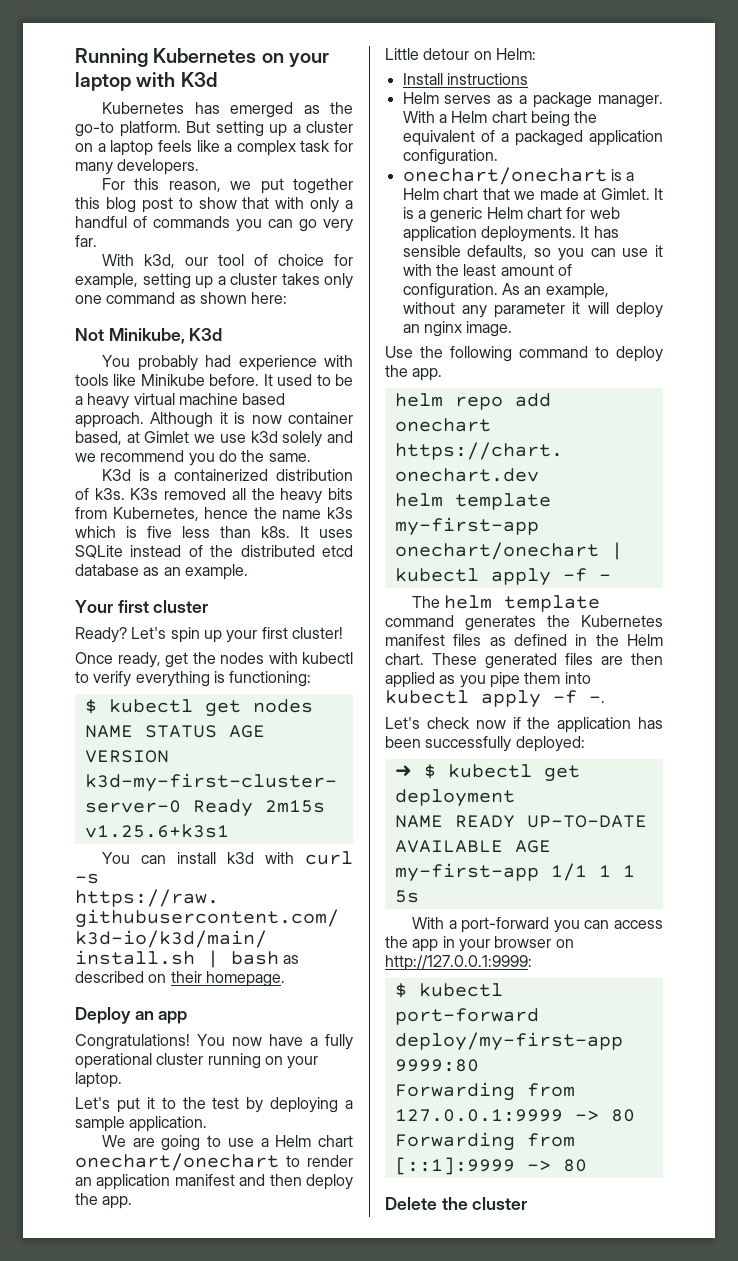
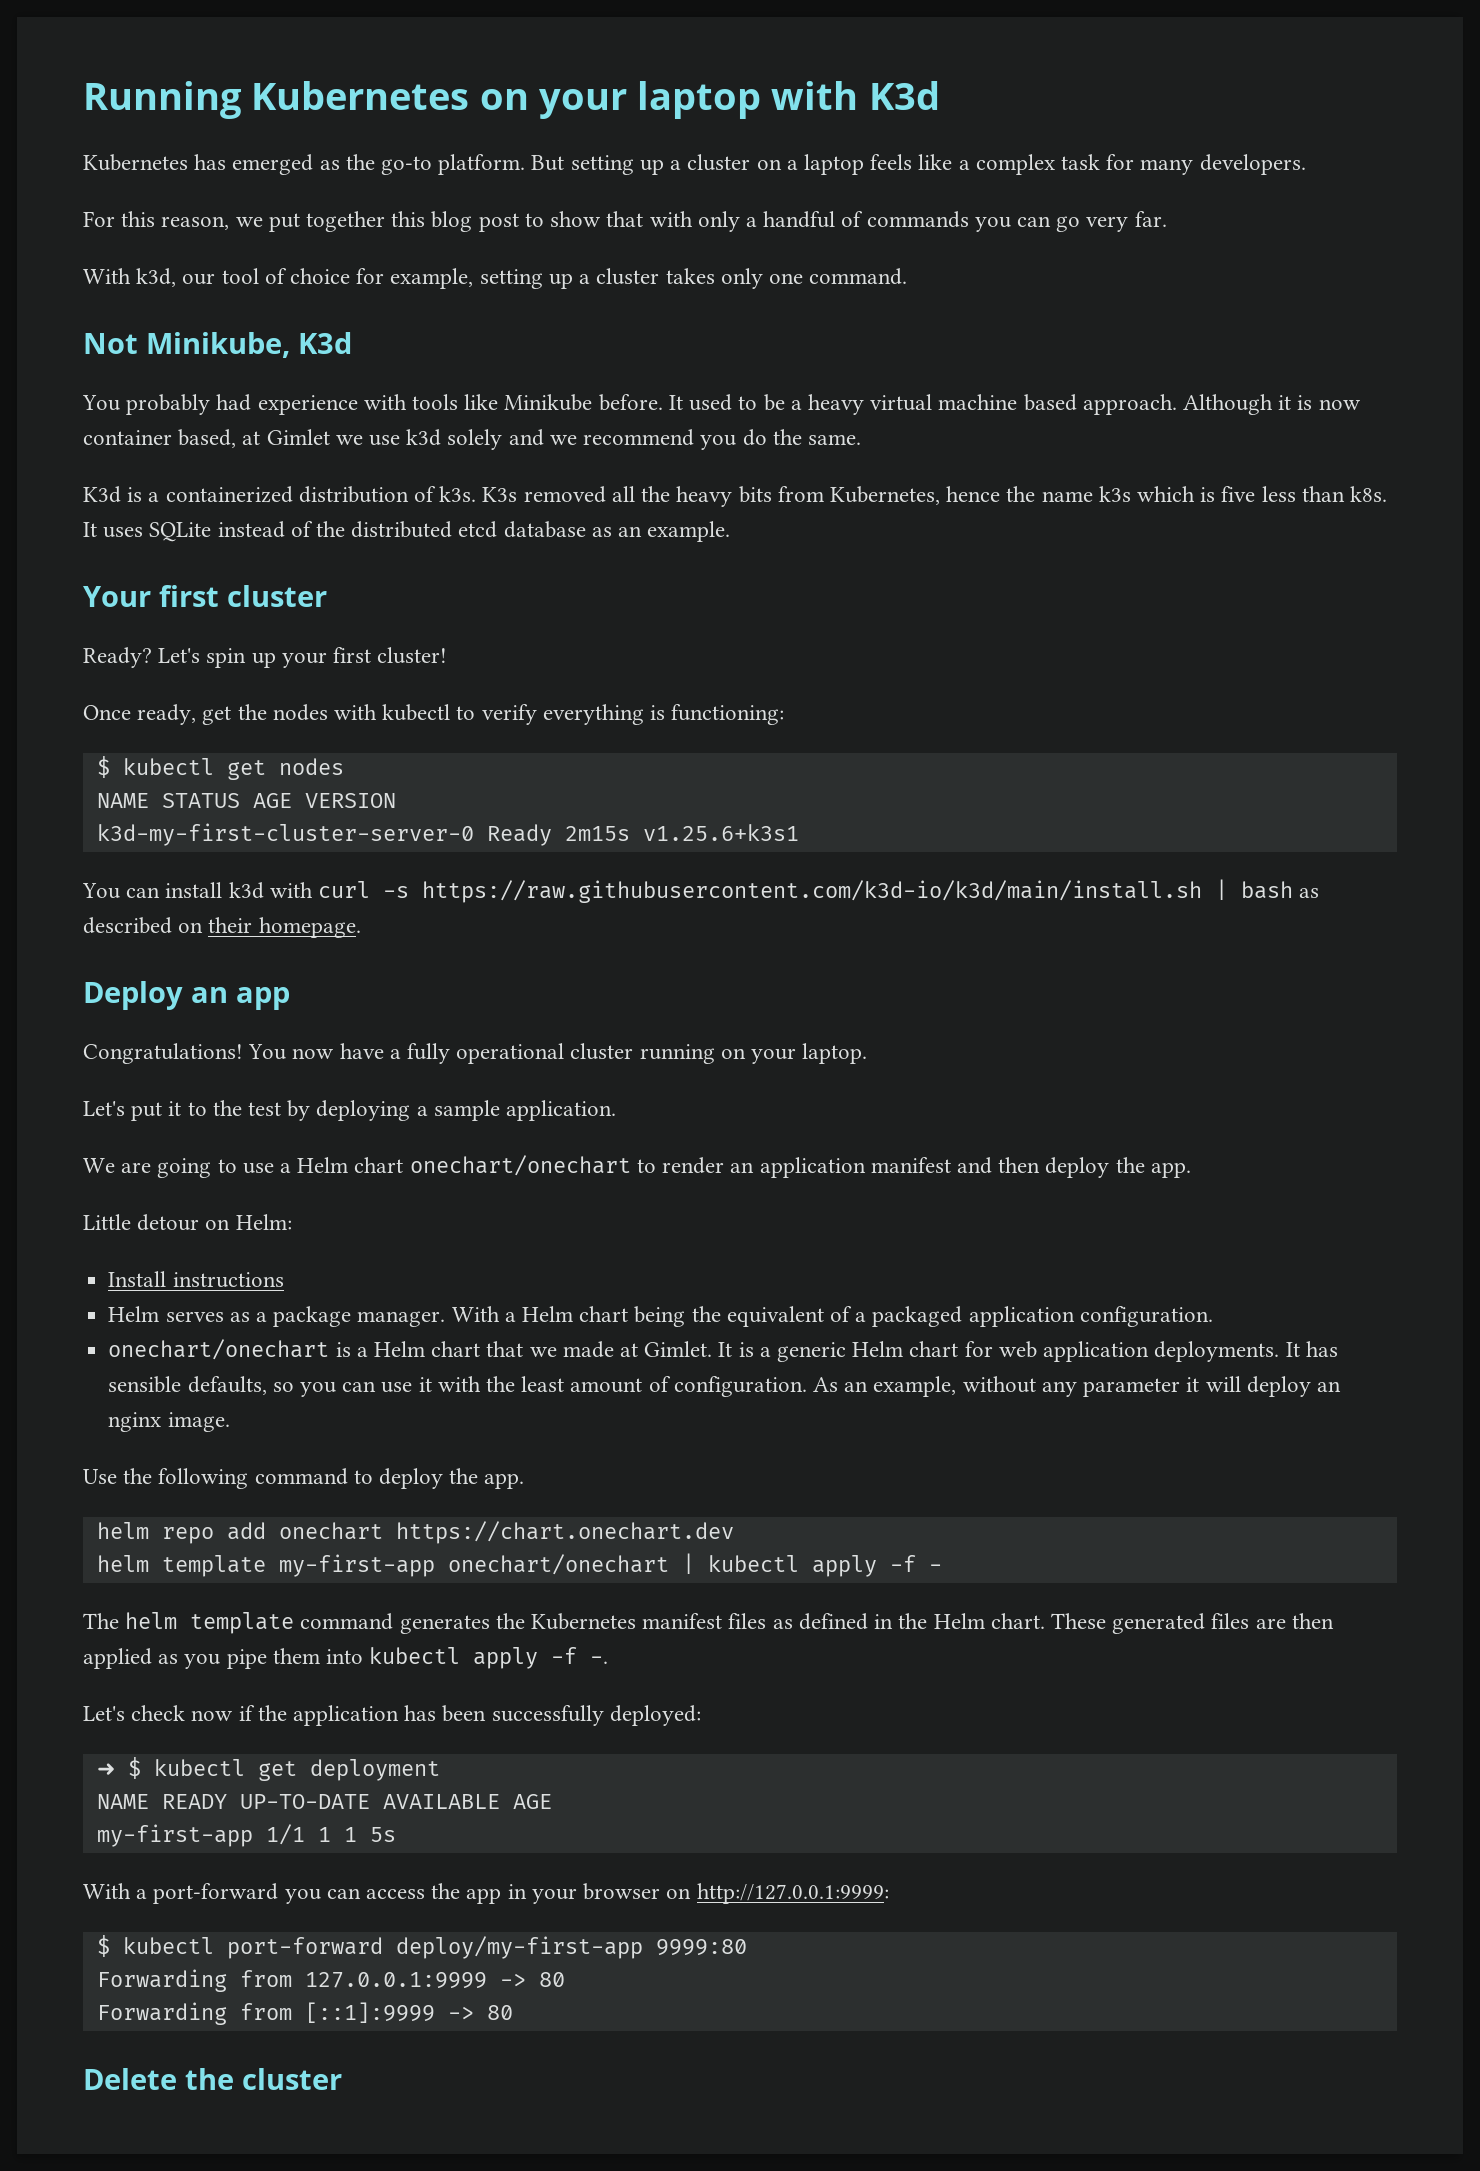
- With k3d, our tool of choice for example, setting up a cluster takes only one command as shown here:
+ With k3d, our tool of choice for example, setting up a cluster takes only one command.

